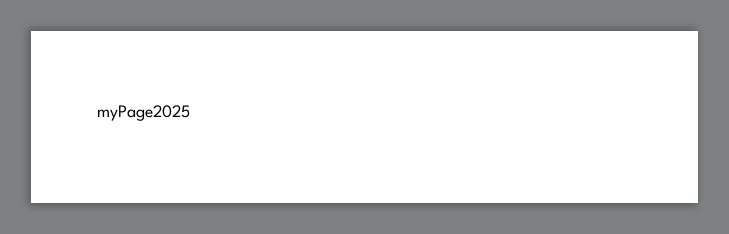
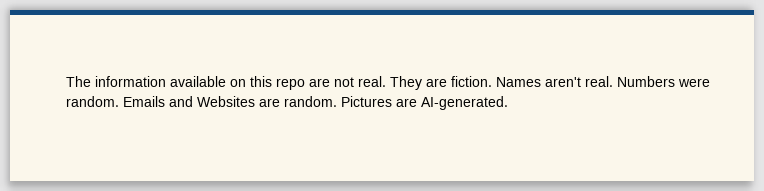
- myPage2025
+ The information available on this repo are not real. They are fiction. Names aren't real. Numbers were random. Emails and Websites are random. Pictures are AI-generated.

